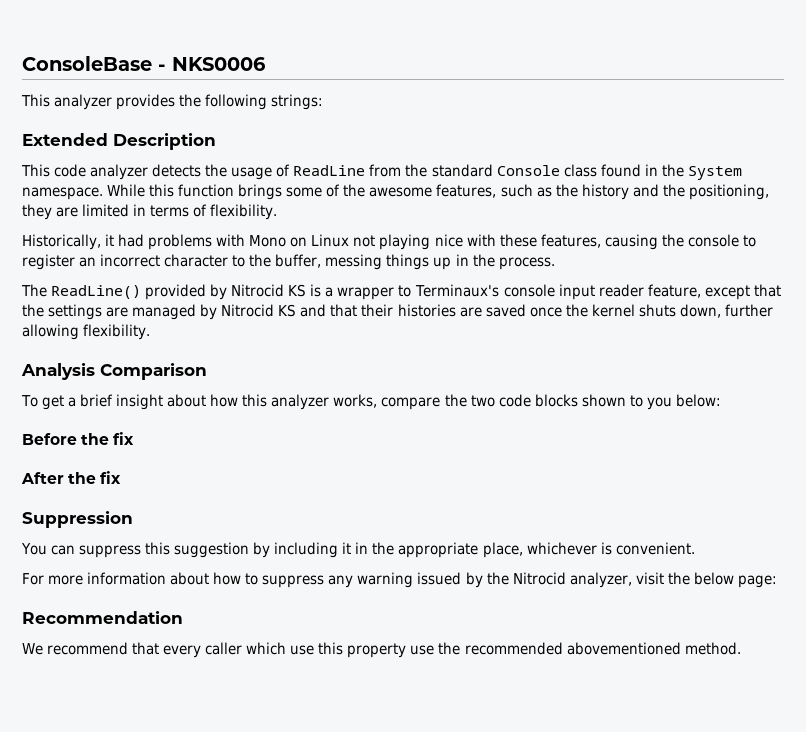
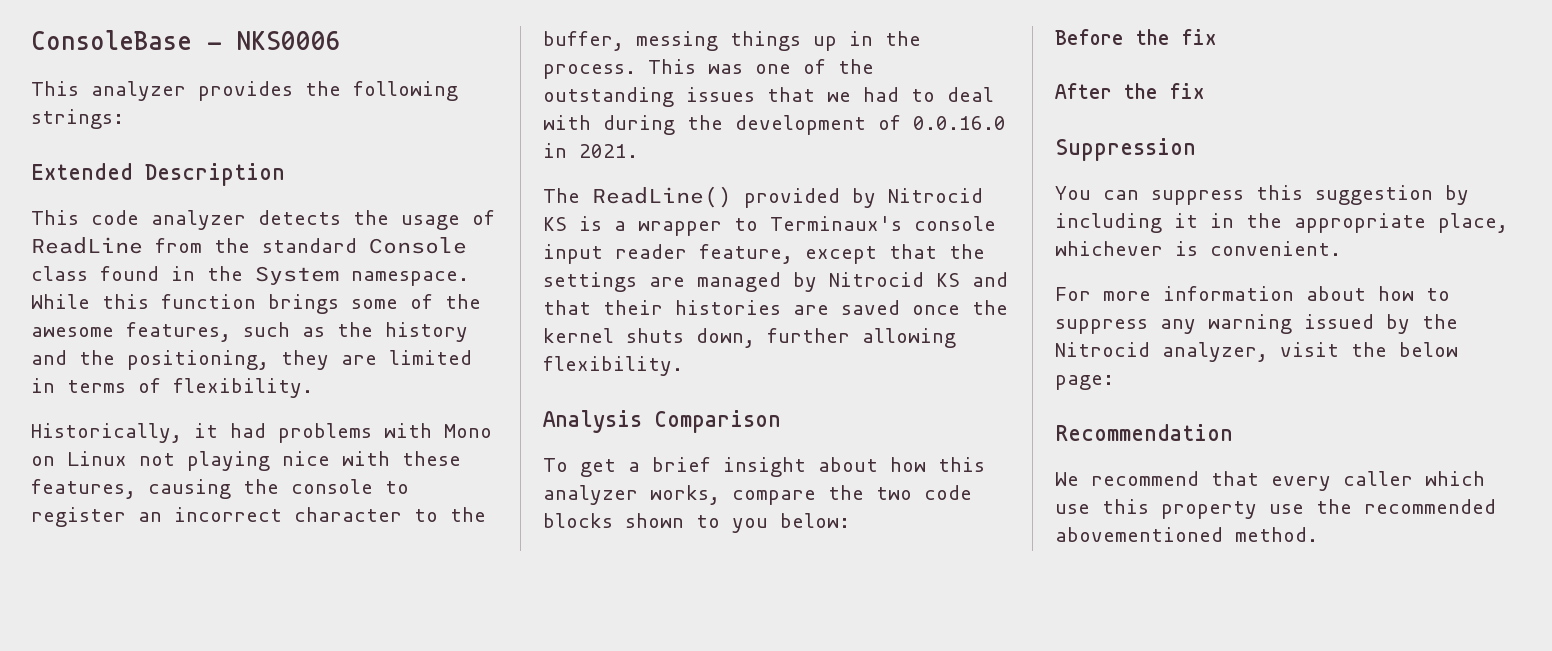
+ This was one of the outstanding issues that we had to deal with during the development of 0.0.16.0 in 2021.

